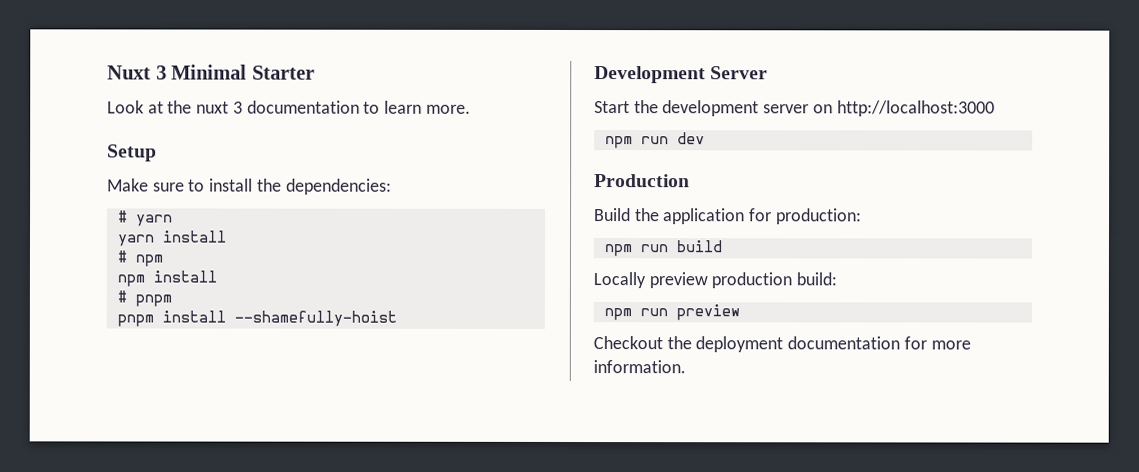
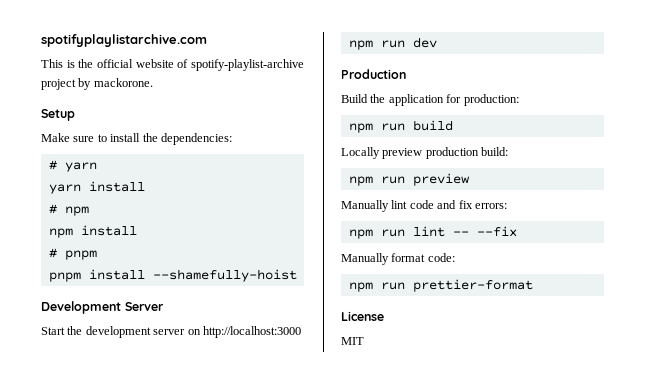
- Nuxt 3 Minimal Starter
- Look at the nuxt 3 documentation to learn more.
+ spotifyplaylistarchive.com
+ This is the official website of spotify-playlist-archive project by mackorone.
- Checkout the deployment documentation for more information.
+ Manually lint code and fix errors:
+ npm run lint -- --fix
+ Manually format code:
+ npm run prettier-format
+ License
+ MIT

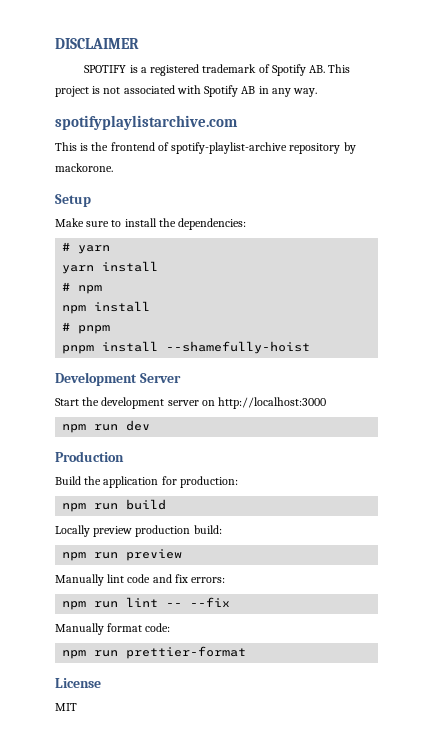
+ DISCLAIMER
+ SPOTIFY is a registered trademark of Spotify AB. This project is not associated with Spotify AB in any way.
- This is the official website of spotify-playlist-archive project by mackorone.
+ This is the frontend of spotify-playlist-archive repository by mackorone.

